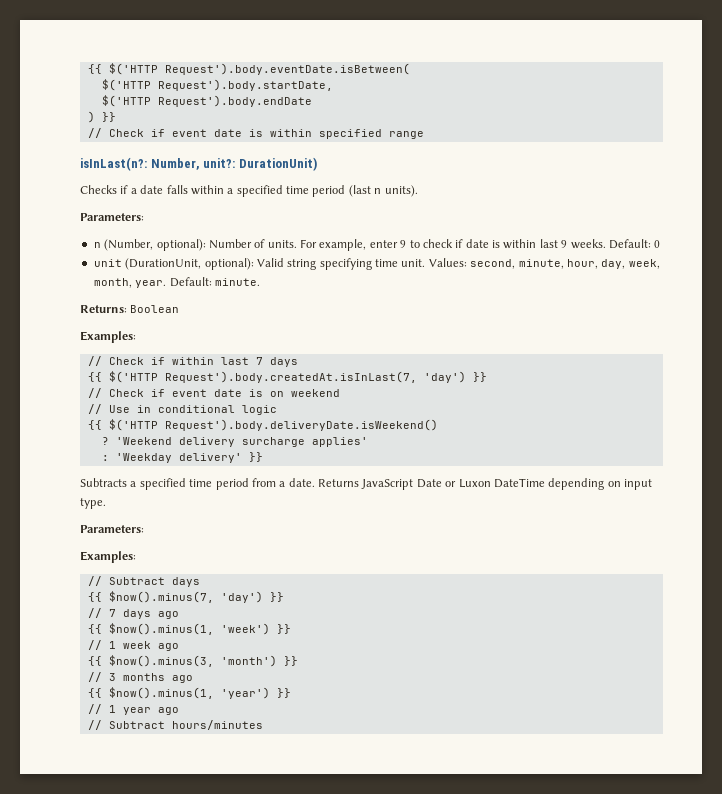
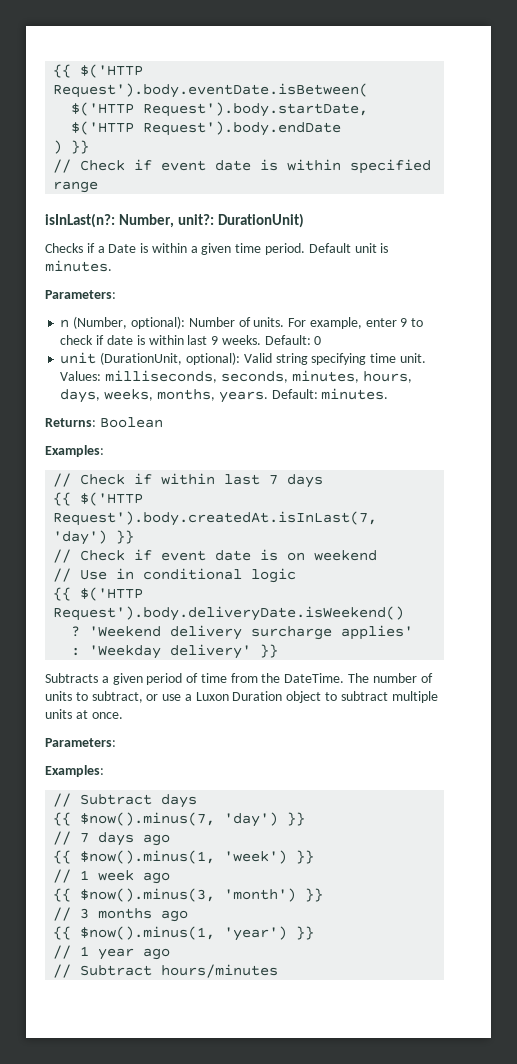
- Checks if a date falls within a specified time period (last n units).
+ Checks if a Date is within a given time period. Default unit is minutes.
- Values: second, minute, hour, day, week, month, year. Default: minute.
+ Values: milliseconds, seconds, minutes, hours, days, weeks, months, years. Default: minutes.
- Subtracts a specified time period from a date. Returns JavaScript Date or Luxon DateTime depending on input type.
+ Subtracts a given period of time from the DateTime. The number of units to subtract, or use a Luxon Duration object to subtract multiple units at once.

